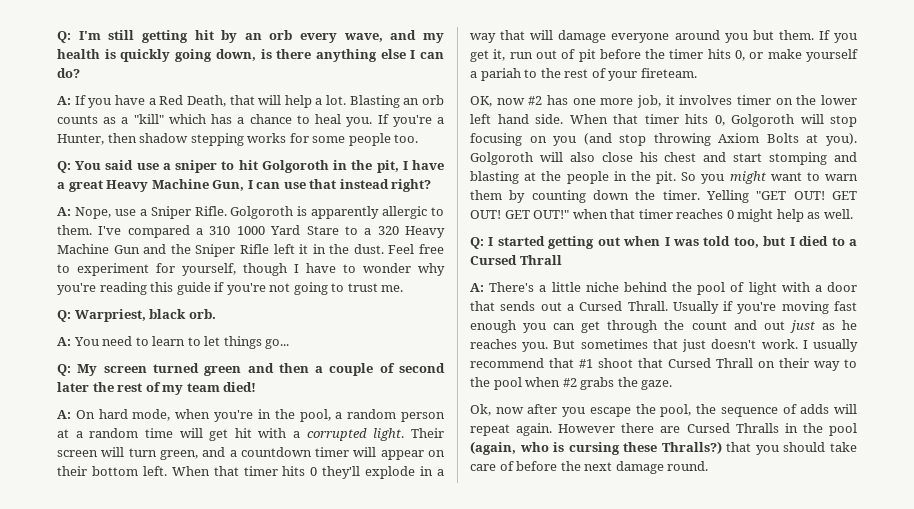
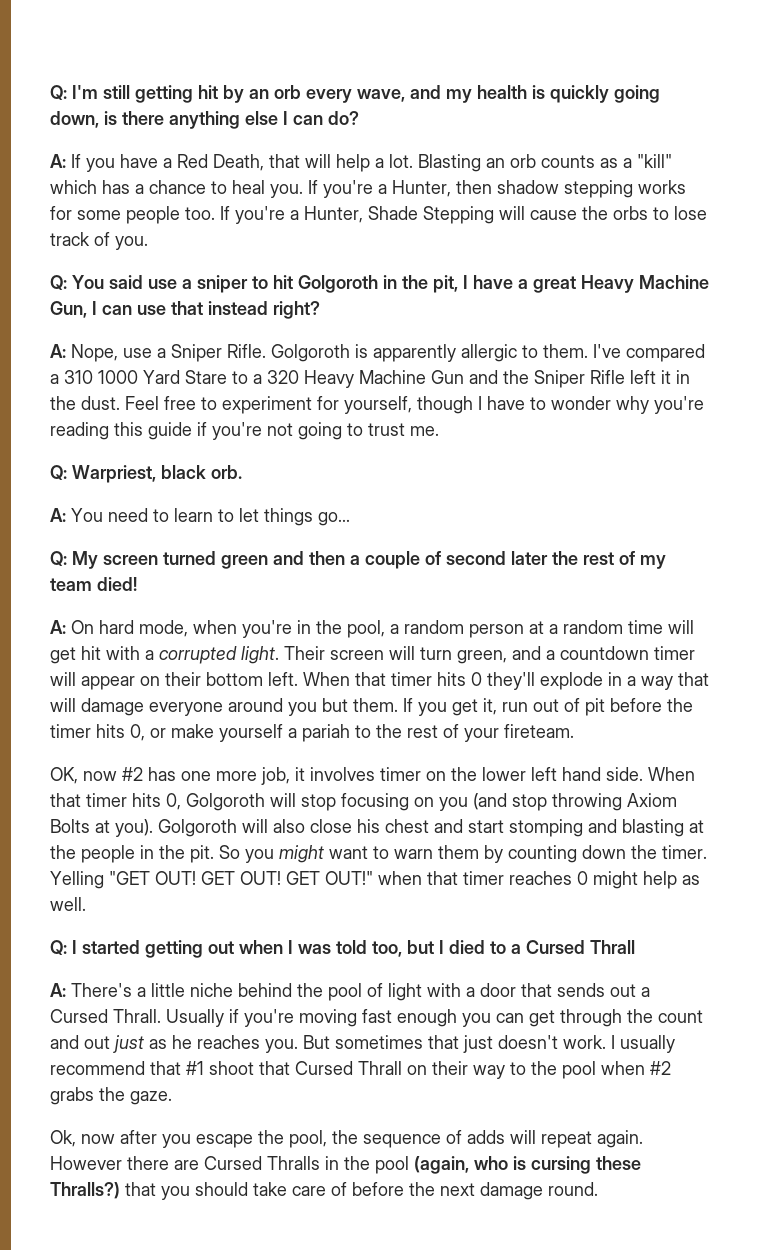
+ If you're a Hunter, Shade Stepping will cause the orbs to lose track of you.

